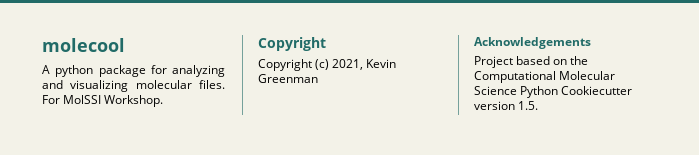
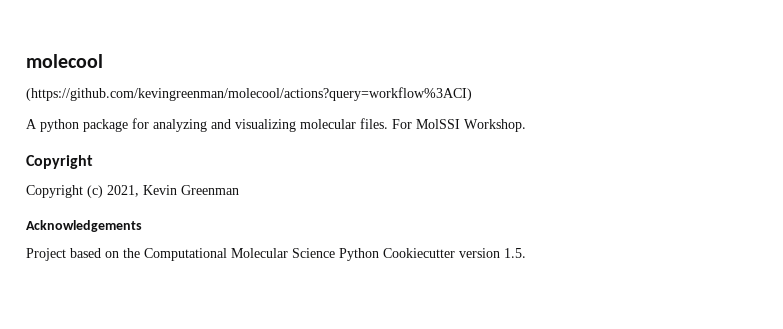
+ (https://github.com/kevingreenman/molecool/actions?query=workflow%3ACI)

